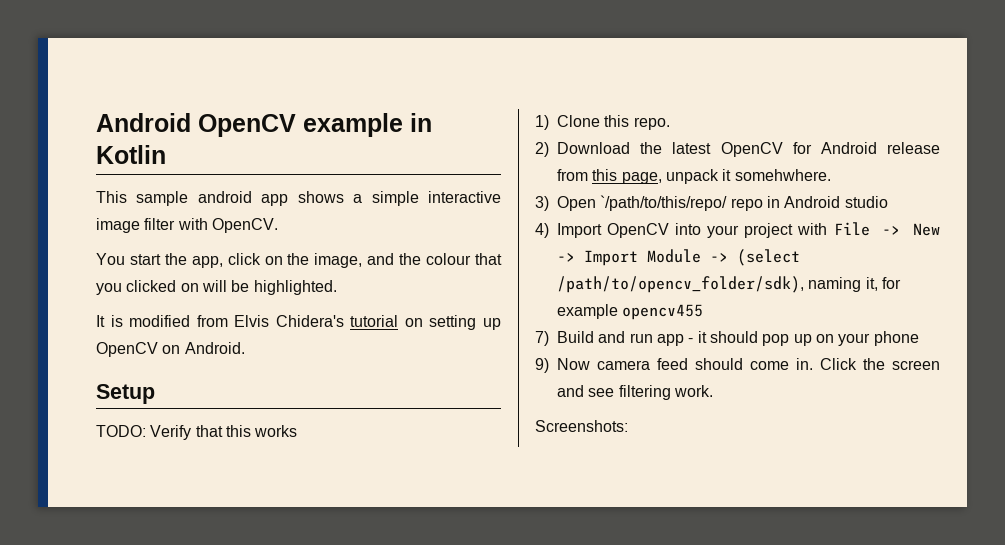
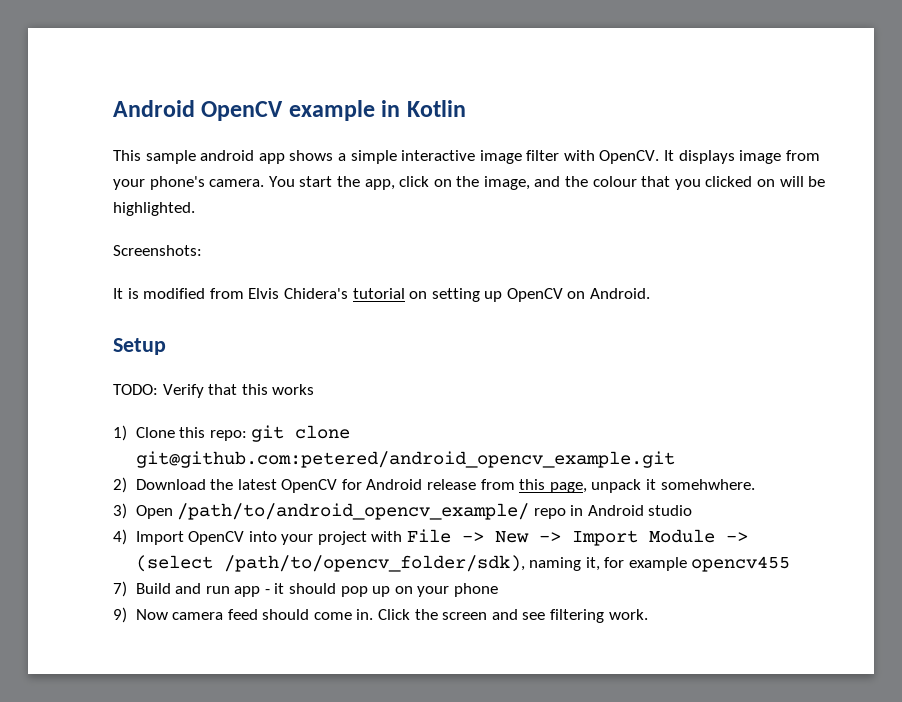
- This sample android app shows a simple interactive image filter with OpenCV.
- You start the app, click on the image, and the colour that you clicked on will be highlighted.
+ This sample android app shows a simple interactive image filter with OpenCV. It displays image from your phone's camera. You start the app, click on the image, and the colour that you clicked on will be highlighted.
+ Screenshots:
- 1) Clone this repo.
+ 1) Clone this repo: git clone git@github.com:petered/android_opencv_example.git
- 3) Open `/path/to/this/repo/ repo in Android studio
+ 3) Open /path/to/android_opencv_example/ repo in Android studio
- Screenshots:

